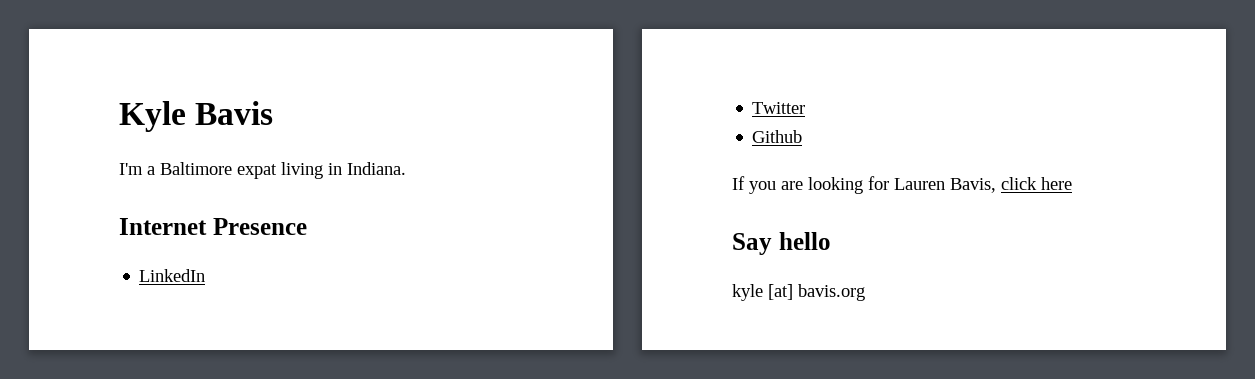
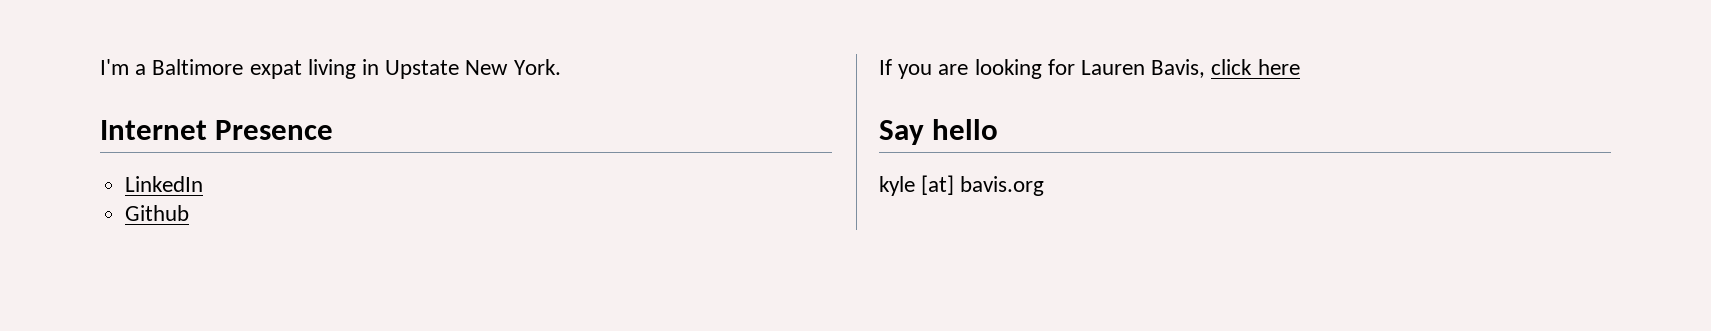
- Kyle Bavis
- I'm a Baltimore expat living in Indiana.
+ I'm a Baltimore expat living in Upstate New York.
- Twitter

